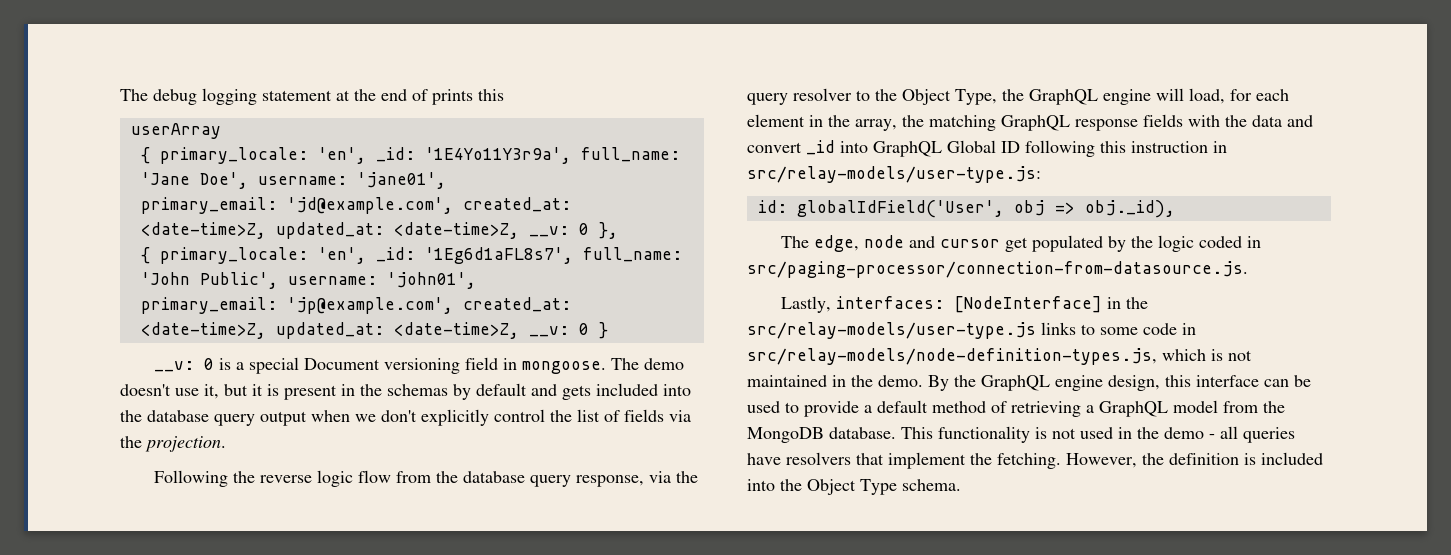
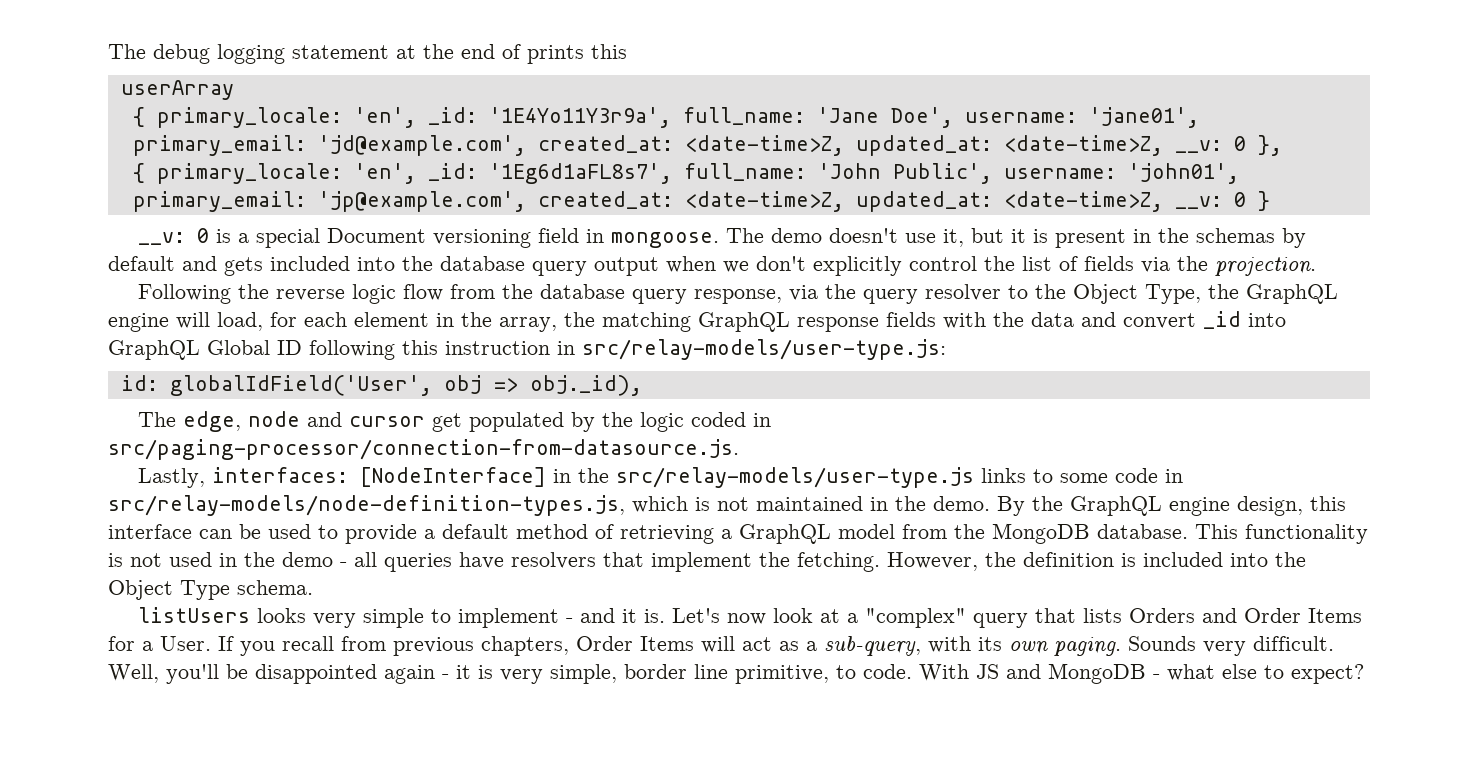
+ listUsers looks very simple to implement - and it is. Let's now look at a "complex" query that lists Orders and Order Items for a User. If you recall from previous chapters, Order Items will act as a sub-query, with its own paging. Sounds very difficult. Well, you'll be disappointed again - it is very simple, border line primitive, to code. With JS and MongoDB - what else to expect?

